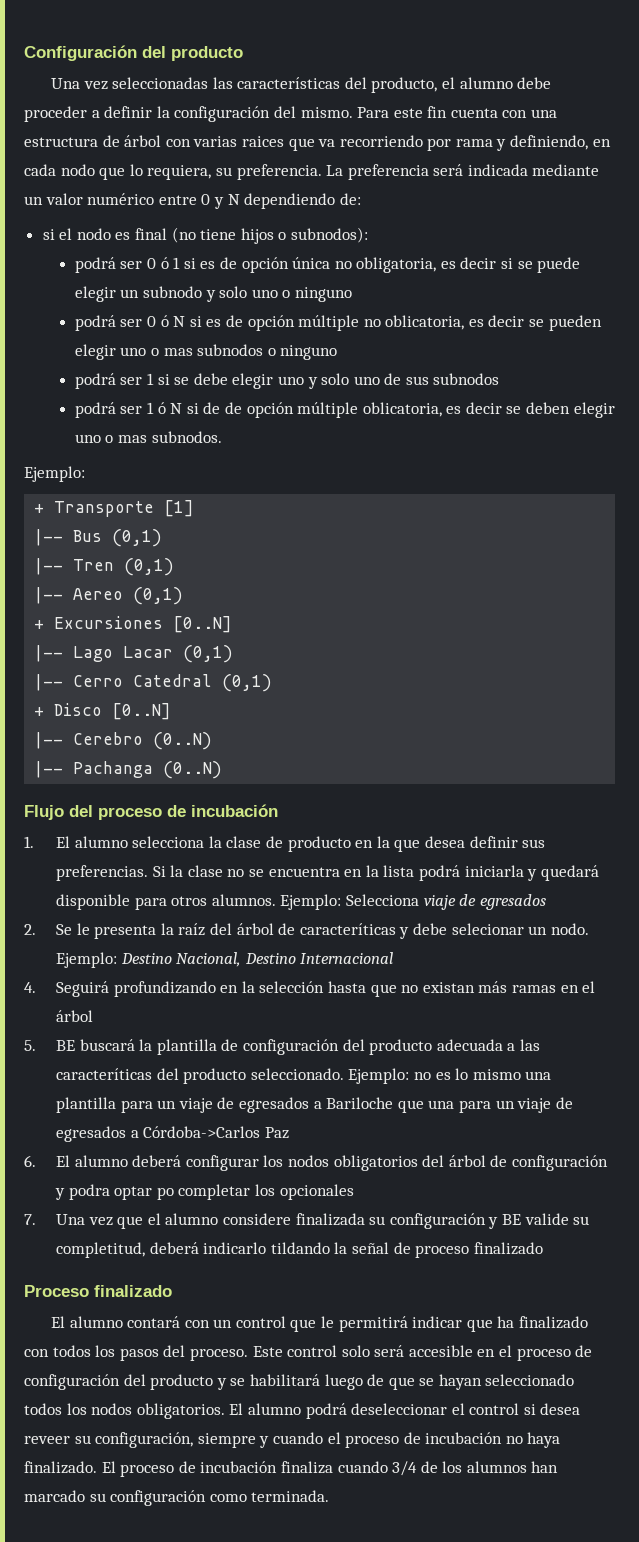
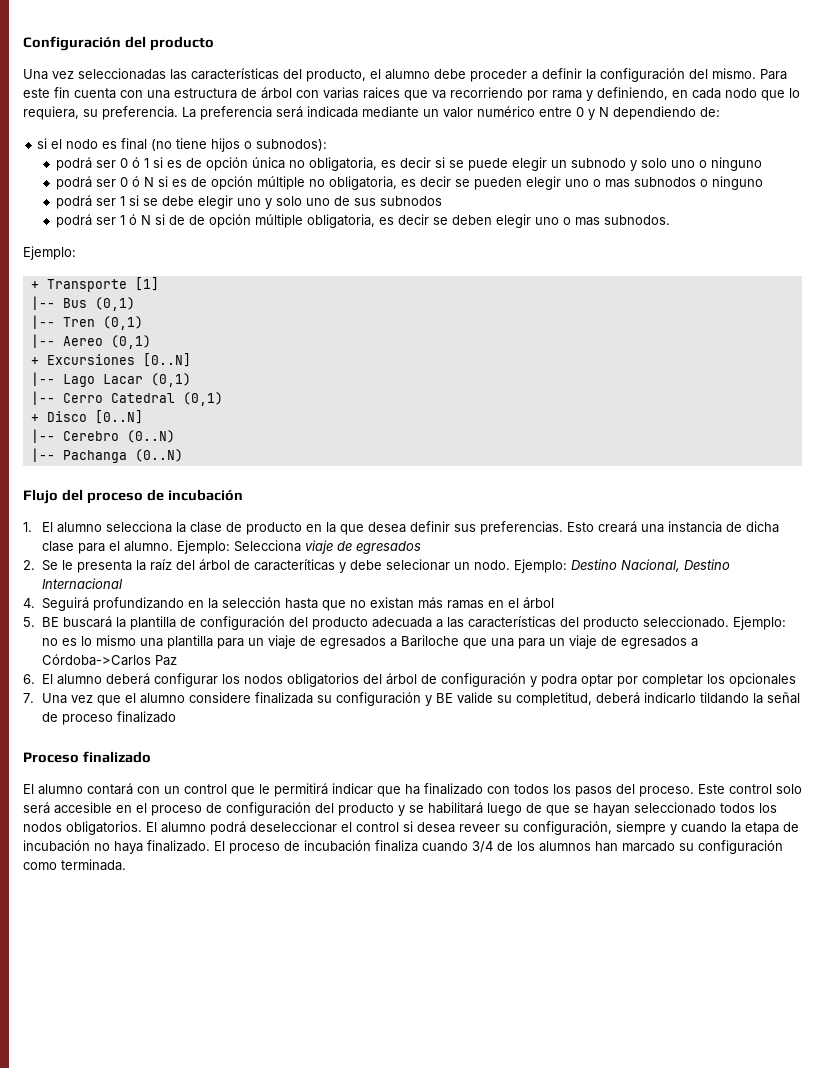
- podrá ser 0 ó N si es de opción múltiple no oblicatoria, es decir se pueden elegir uno o mas subnodos o ninguno
+ podrá ser 0 ó N si es de opción múltiple no obligatoria, es decir se pueden elegir uno o mas subnodos o ninguno
- podrá ser 1 ó N si de de opción múltiple oblicatoria, es decir se deben elegir uno o mas subnodos.
+ podrá ser 1 ó N si de de opción múltiple obligatoria, es decir se deben elegir uno o mas subnodos.
- Si la clase no se encuentra en la lista podrá iniciarla y quedará disponible para otros alumnos.
+ Esto creará una instancia de dicha clase para el alumno.
- 5. BE buscará la plantilla de configuración del producto adecuada a las caracteríticas del producto seleccionado.
+ 5. BE buscará la plantilla de configuración del producto adecuada a las características del producto seleccionado.
- 6. El alumno deberá configurar los nodos obligatorios del árbol de configuración y podra optar po completar los opcionales
+ 6. El alumno deberá configurar los nodos obligatorios del árbol de configuración y podra optar por completar los opcionales
- El alumno podrá deseleccionar el control si desea reveer su configuración, siempre y cuando el proceso de incubación no haya finalizado.
+ El alumno podrá deseleccionar el control si desea reveer su configuración, siempre y cuando la etapa de incubación no haya finalizado.

